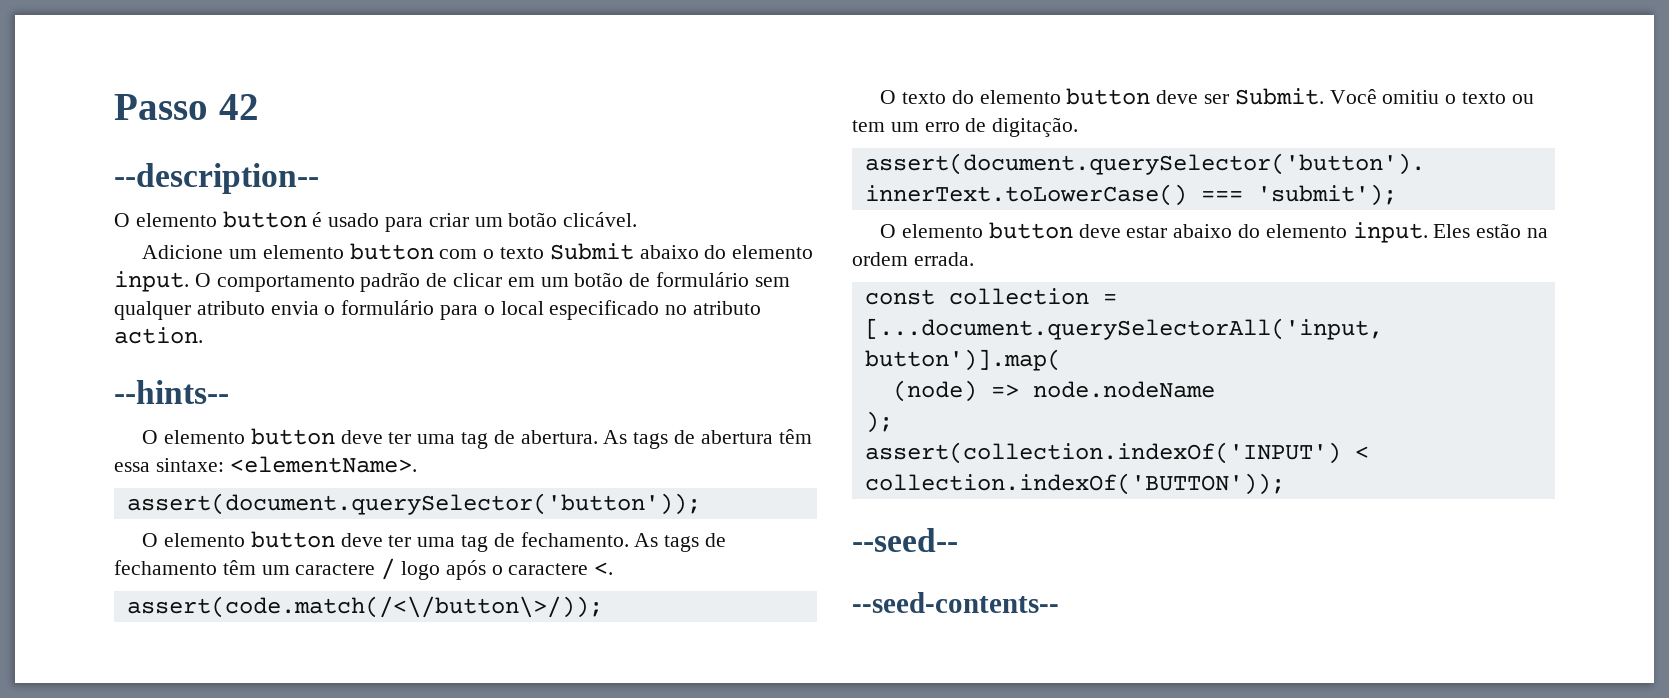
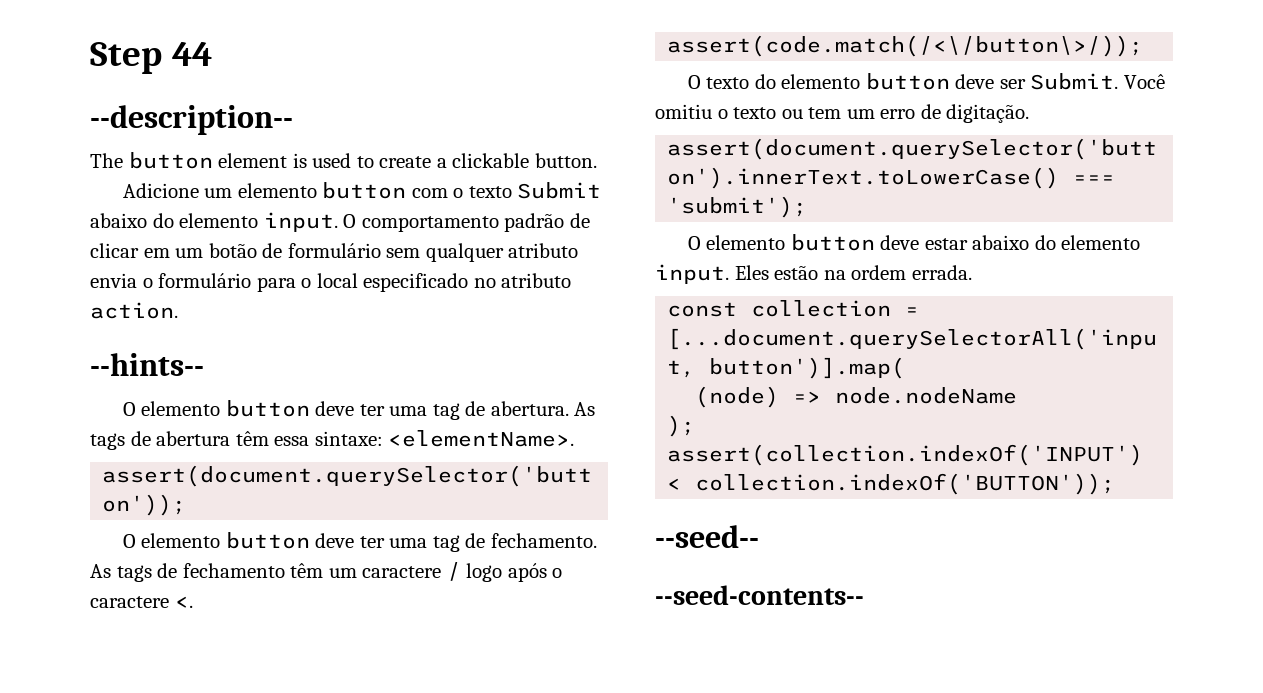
- Passo 42
+ Step 44
- O elemento button é usado para criar um botão clicável.
+ The button element is used to create a clickable button.

